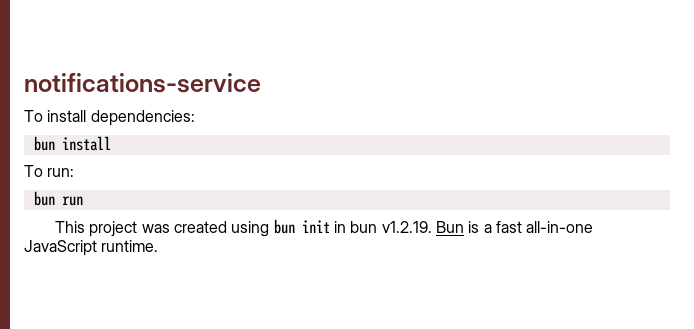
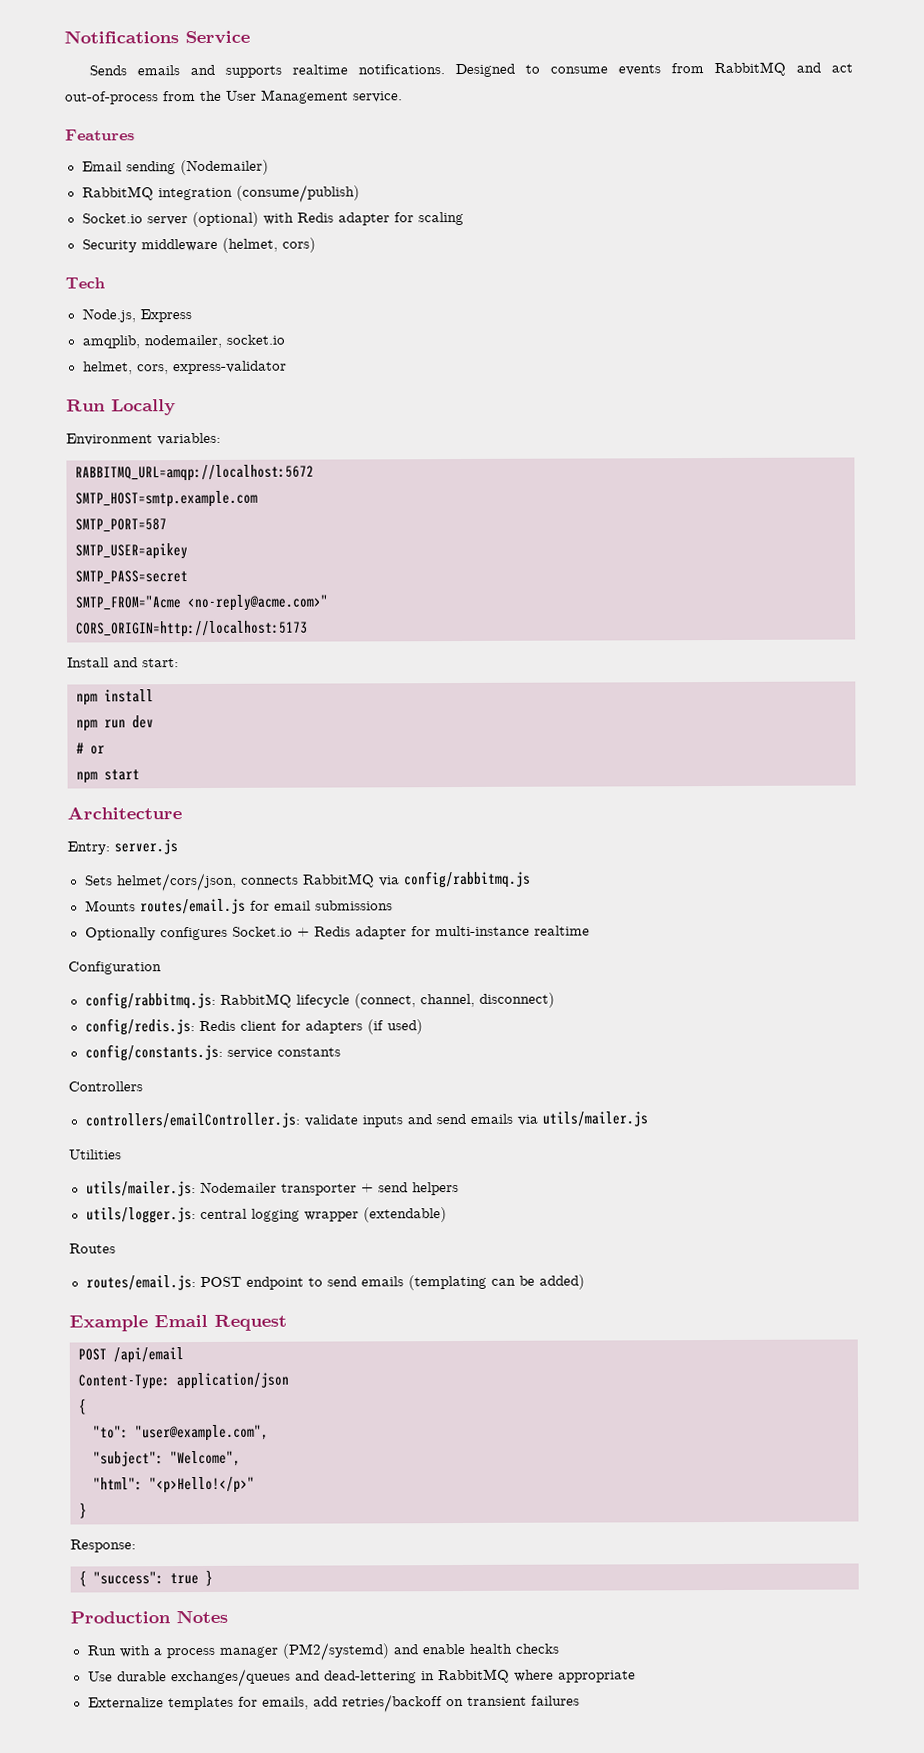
- notifications-service
- To install dependencies:
- bun install
- To run:
- bun run
- This project was created using bun init in bun v1.2.19. Bun is a fast all-in-one JavaScript runtime.
+ Notifications Service
+ Sends emails and supports realtime notifications. Designed to consume events from RabbitMQ and act out-of-process from the User Management service.
+ Features
+ Email sending (Nodemailer)
+ RabbitMQ integration (consume/publish)
+ Socket.io server (optional) with Redis adapter for scaling
+ Security middleware (helmet, cors)
+ Tech
+ Node.js, Express
+ amqplib, nodemailer, socket.io
+ helmet, cors, express‑validator
+ Run Locally
+ Environment variables:
+ RABBITMQ_URL=amqp://localhost:5672
+ SMTP_HOST=smtp.example.com
+ SMTP_PORT=587
+ SMTP_USER=apikey
+ SMTP_PASS=secret
+ SMTP_FROM="Acme <no-reply@acme.com>"
+ CORS_ORIGIN=http://localhost:5173
+ Install and start:
+ npm install
+ npm run dev
+ # or
+ npm start
+ Architecture
+ Entry: server.js
+ Sets helmet/cors/json, connects RabbitMQ via config/rabbitmq.js
+ Mounts routes/email.js for email submissions
+ Optionally configures Socket.io + Redis adapter for multi-instance realtime
+ Configuration
+ config/rabbitmq.js: RabbitMQ lifecycle (connect, channel, disconnect)
+ config/redis.js: Redis client for adapters (if used)
+ config/constants.js: service constants
+ Controllers
+ controllers/emailController.js: validate inputs and send emails via utils/mailer.js
+ Utilities
+ utils/mailer.js: Nodemailer transporter + send helpers
+ utils/logger.js: central logging wrapper (extendable)
+ Routes
+ routes/email.js: POST endpoint to send emails (templating can be added)
+ Example Email Request
+ POST /api/email
+ Content-Type: application/json
+ {
+ "to": "user@example.com",
+ "subject": "Welcome",
+ "html": "<p>Hello!</p>"
+ }
+ Response:
+ { "success": true }
+ Production Notes
+ Run with a process manager (PM2/systemd) and enable health checks
+ Use durable exchanges/queues and dead-lettering in RabbitMQ where appropriate
+ Externalize templates for emails, add retries/backoff on transient failures

